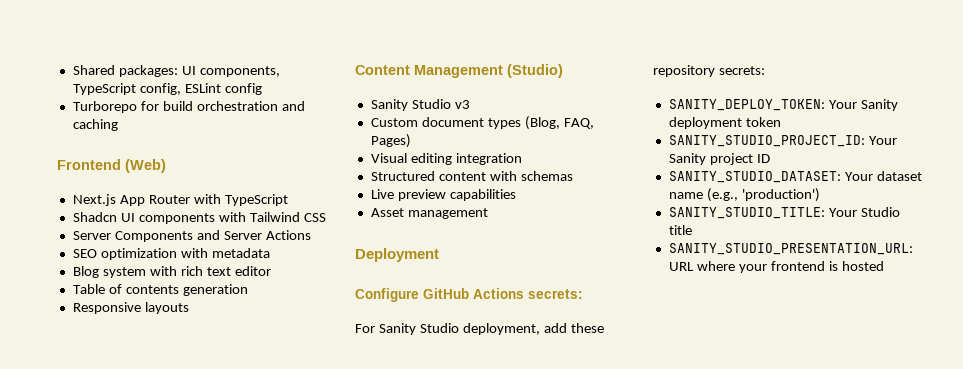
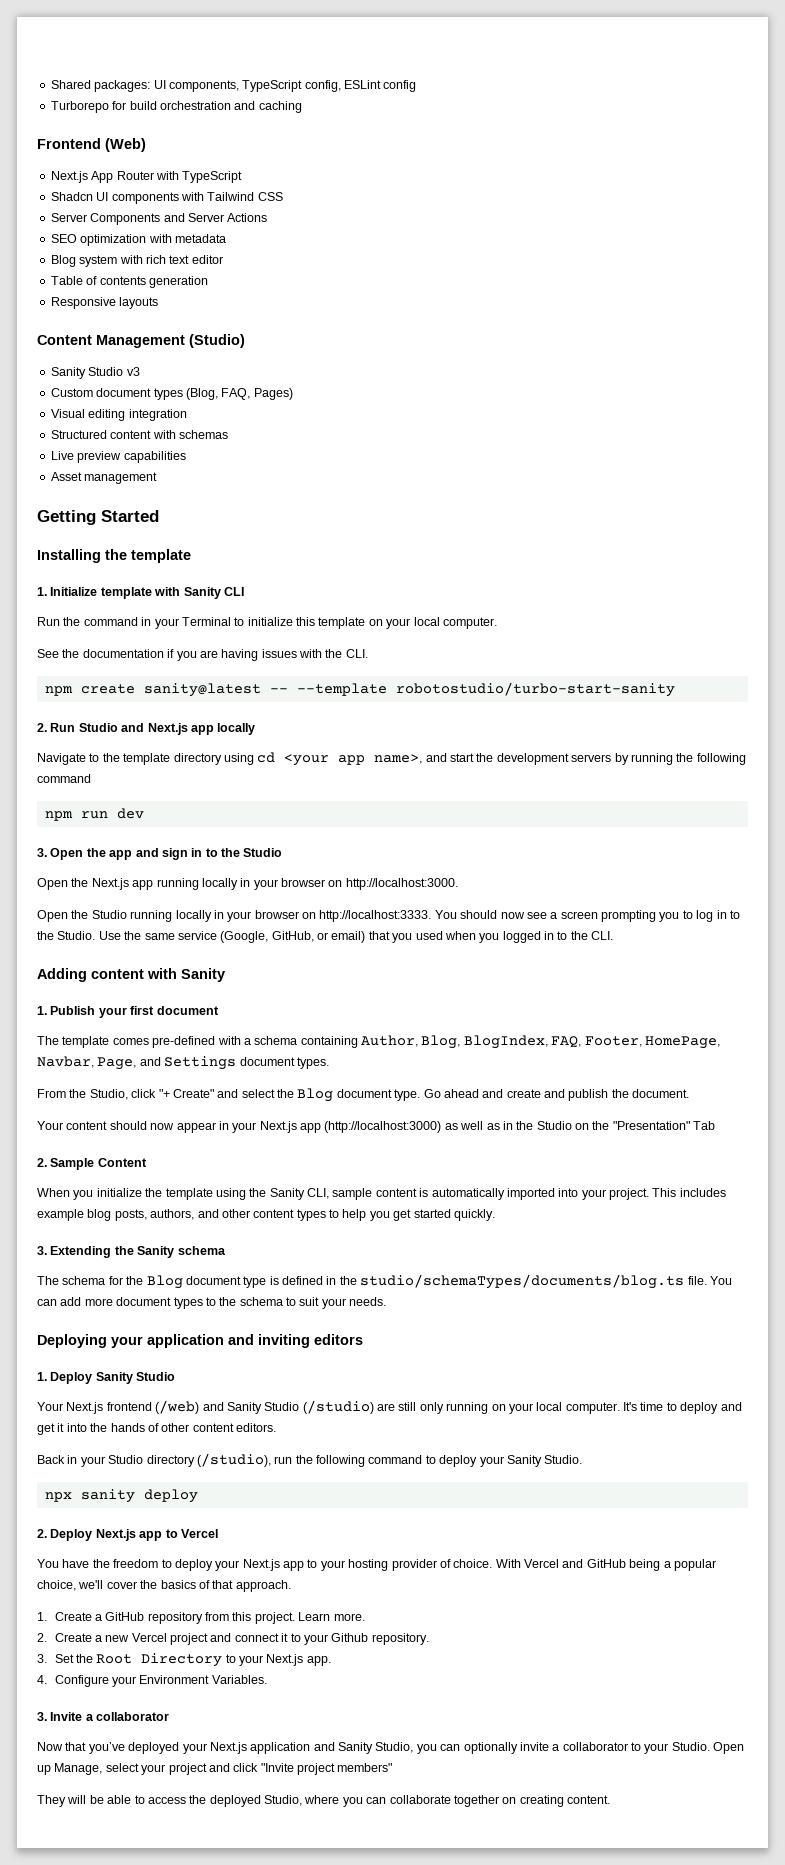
- Deployment
- Configure GitHub Actions secrets:
- For Sanity Studio deployment, add these repository secrets:
- SANITY_DEPLOY_TOKEN: Your Sanity deployment token
- SANITY_STUDIO_PROJECT_ID: Your Sanity project ID
- SANITY_STUDIO_DATASET: Your dataset name (e.g., 'production')
- SANITY_STUDIO_TITLE: Your Studio title
- SANITY_STUDIO_PRESENTATION_URL: URL where your frontend is hosted
+ Getting Started
+ Installing the template
+ 1. Initialize template with Sanity CLI
+ Run the command in your Terminal to initialize this template on your local computer.
+ See the documentation if you are having issues with the CLI.
+ npm create sanity@latest -- --template robotostudio/turbo-start-sanity
+ 2. Run Studio and Next.js app locally
+ Navigate to the template directory using cd <your app name>, and start the development servers by running the following command
+ npm run dev
+ 3. Open the app and sign in to the Studio
+ Open the Next.js app running locally in your browser on http://localhost:3000.
+ Open the Studio running locally in your browser on http://localhost:3333. You should now see a screen prompting you to log in to the Studio. Use the same service (Google, GitHub, or email) that you used when you logged in to the CLI.
+ Adding content with Sanity
+ 1. Publish your first document
+ The template comes pre-defined with a schema containing Author, Blog, BlogIndex, FAQ, Footer, HomePage, Navbar, Page, and Settings document types.
+ From the Studio, click "+ Create" and select the Blog document type. Go ahead and create and publish the document.
+ Your content should now appear in your Next.js app (http://localhost:3000) as well as in the Studio on the "Presentation" Tab
+ 2. Sample Content
+ When you initialize the template using the Sanity CLI, sample content is automatically imported into your project. This includes example blog posts, authors, and other content types to help you get started quickly.
+ 3. Extending the Sanity schema
+ The schema for the Blog document type is defined in the studio/schemaTypes/documents/blog.ts file. You can add more document types to the schema to suit your needs.
+ Deploying your application and inviting editors
+ 1. Deploy Sanity Studio
+ Your Next.js frontend (/web) and Sanity Studio (/studio) are still only running on your local computer. It's time to deploy and get it into the hands of other content editors.
+ Back in your Studio directory (/studio), run the following command to deploy your Sanity Studio.
+ npx sanity deploy
+ 2. Deploy Next.js app to Vercel
+ You have the freedom to deploy your Next.js app to your hosting provider of choice. With Vercel and GitHub being a popular choice, we'll cover the basics of that approach.
+ 1. Create a GitHub repository from this project. Learn more.
+ 2. Create a new Vercel project and connect it to your Github repository.
+ 3. Set the Root Directory to your Next.js app.
+ 4. Configure your Environment Variables.
+ 3. Invite a collaborator
+ Now that you’ve deployed your Next.js application and Sanity Studio, you can optionally invite a collaborator to your Studio. Open up Manage, select your project and click "Invite project members"
+ They will be able to access the deployed Studio, where you can collaborate together on creating content.

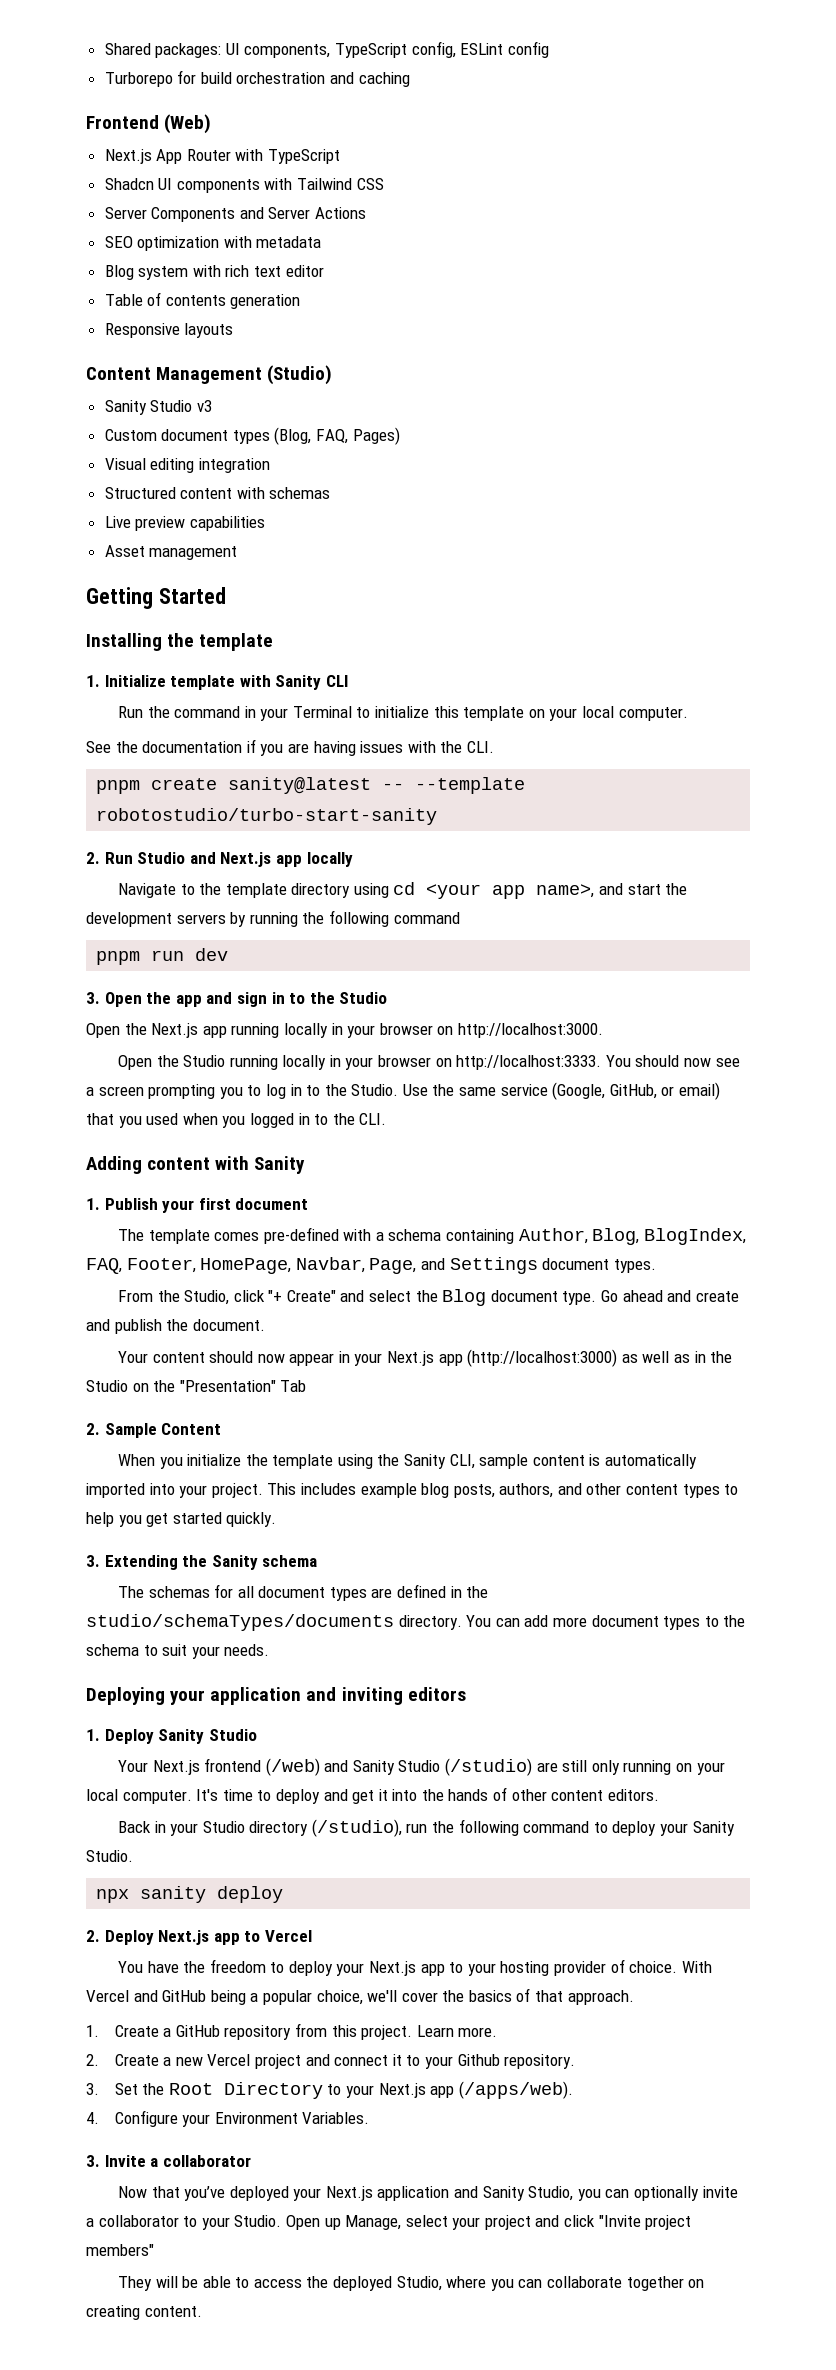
- npm create sanity@latest -- --template robotostudio/turbo-start-sanity
+ pnpm create sanity@latest -- --template robotostudio/turbo-start-sanity
- npm run dev
+ pnpm run dev
- The schema for the Blog document type is defined in the studio/schemaTypes/documents/blog.ts file.
+ The schemas for all document types are defined in the studio/schemaTypes/documents directory.
- 3. Set the Root Directory to your Next.js app.
+ 3. Set the Root Directory to your Next.js app (/apps/web).

